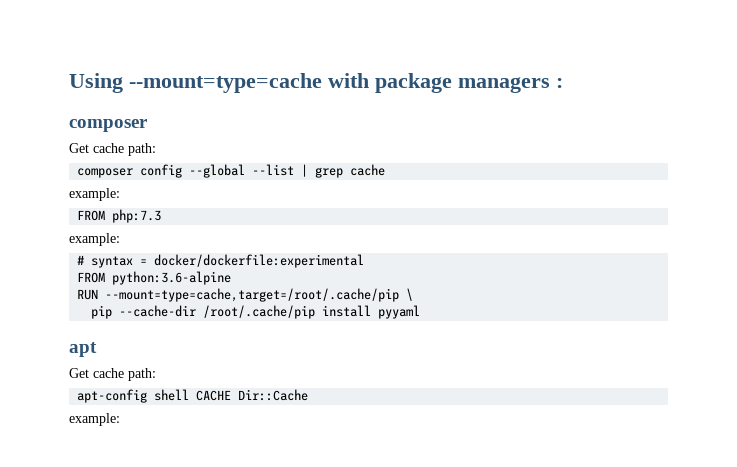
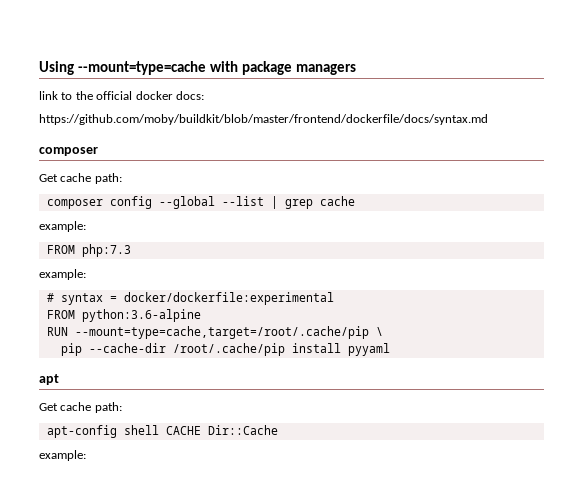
- Using --mount=type=cache with package managers :
+ Using --mount=type=cache with package managers
+ link to the official docker docs:
+ https://github.com/moby/buildkit/blob/master/frontend/dockerfile/docs/syntax.md

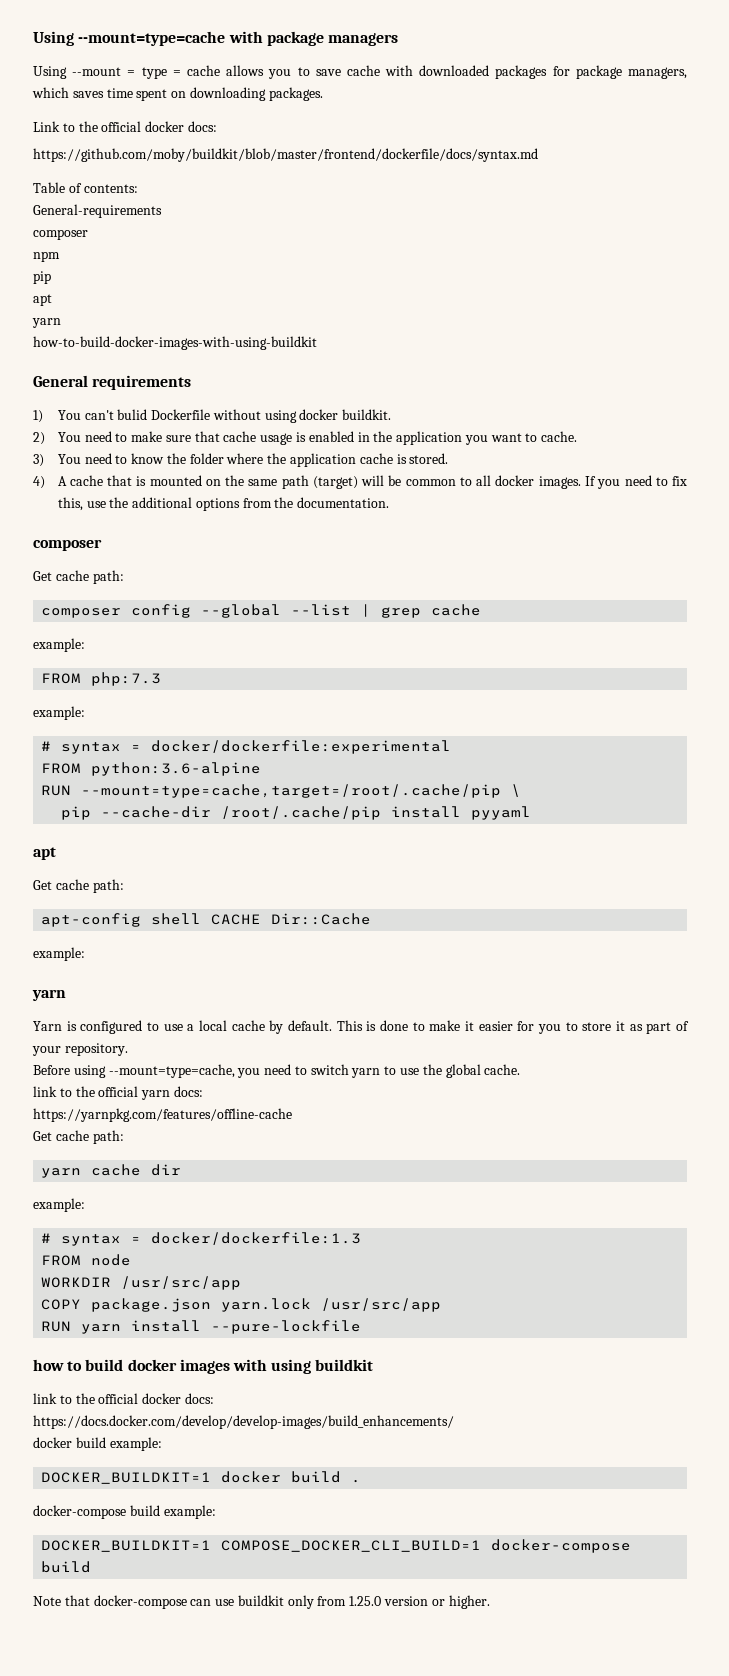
- link to the official docker docs:
+ Using --mount = type = cache allows you to save cache with downloaded packages for package managers, which saves time spent on downloading packages.
+ Link to the official docker docs:
+ Table of contents:
+ General-requirements
+ composer
+ npm
+ pip
+ apt
+ yarn
+ how-to-build-docker-images-with-using-buildkit
+ General requirements
+ 1) You can't bulid Dockerfile without using docker buildkit.
+ 2) You need to make sure that cache usage is enabled in the application you want to cache.
+ 3) You need to know the folder where the application cache is stored.
+ 4) A cache that is mounted on the same path (target) will be common to all docker images. If you need to fix this, use the additional options from the documentation.
  apt-config shell CACHE Dir::Cache
  example:
+ yarn
+ Yarn is configured to use a local cache by default. This is done to make it easier for you to store it as part of your repository.
+ Before using --mount=type=cache, you need to switch yarn to use the global cache.
+ link to the official yarn docs:
+ https://yarnpkg.com/features/offline-cache
+ Get cache path:
+ yarn cache dir
+ example:
+ # syntax = docker/dockerfile:1.3
+ FROM node
+ WORKDIR /usr/src/app
+ COPY package.json yarn.lock /usr/src/app
+ RUN yarn install --pure-lockfile
+ how to build docker images with using buildkit
+ link to the official docker docs:
+ https://docs.docker.com/develop/develop-images/build_enhancements/
+ docker build example:
+ DOCKER_BUILDKIT=1 docker build .
+ docker-compose build example:
+ DOCKER_BUILDKIT=1 COMPOSE_DOCKER_CLI_BUILD=1 docker-compose build
+ Note that docker-compose can use buildkit only from 1.25.0 version or higher.

